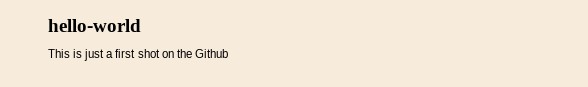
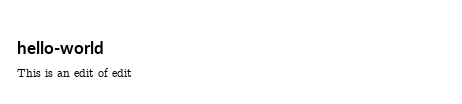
- This is just a first shot on the Github
+ This is an edit of edit

